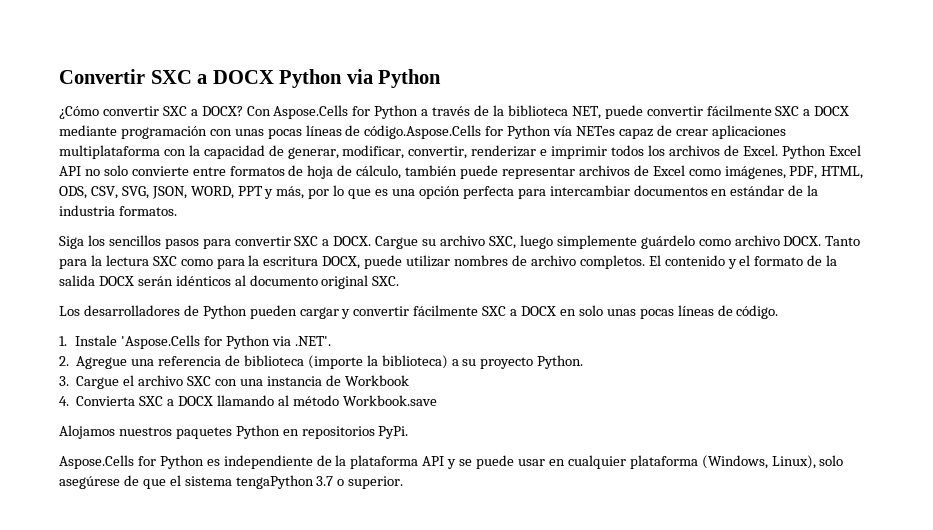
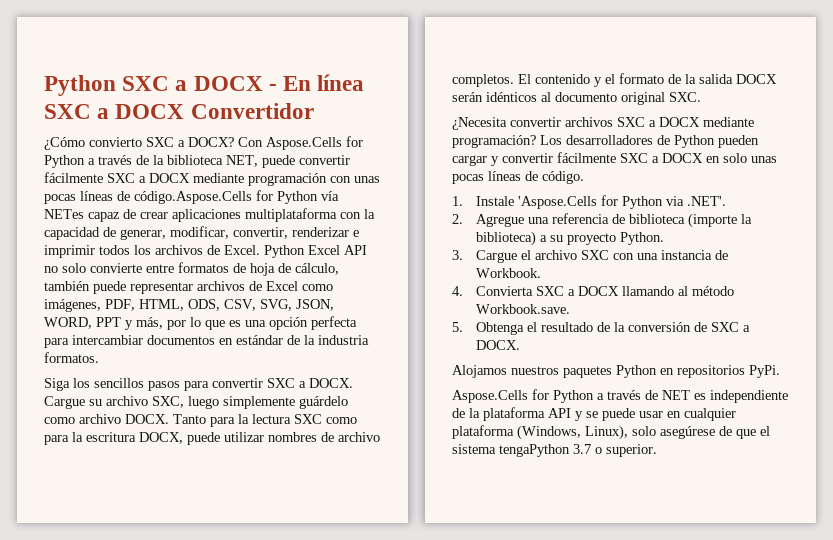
- Convertir SXC a DOCX Python via Python
+ Python SXC a DOCX - En línea SXC a DOCX Convertidor
- ¿Cómo convertir SXC a DOCX?
+ ¿Cómo convierto SXC a DOCX?
+ ¿Necesita convertir archivos SXC a DOCX mediante programación?
- 3. Cargue el archivo SXC con una instancia de Workbook
+ 3. Cargue el archivo SXC con una instancia de Workbook.
- 4. Convierta SXC a DOCX llamando al método Workbook.save
+ 4. Convierta SXC a DOCX llamando al método Workbook.save.
+ 5. Obtenga el resultado de la conversión de SXC a DOCX.
- Aspose.Cells for Python es independiente de la plataforma API y se puede usar en cualquier plataforma (Windows, Linux), solo asegúrese de que el sistema tengaPython 3.7 o superior.
+ Aspose.Cells for Python a través de NET es independiente de la plataforma API y se puede usar en cualquier plataforma (Windows, Linux), solo asegúrese de que el sistema tengaPython 3.7 o superior.

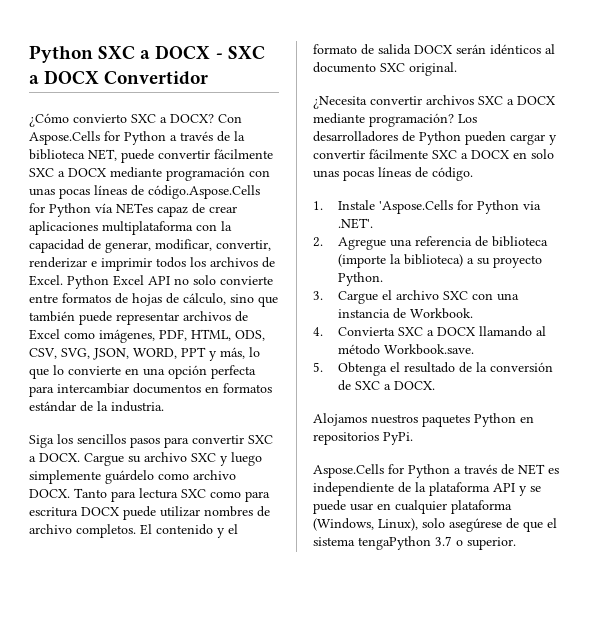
- Python SXC a DOCX - En línea SXC a DOCX Convertidor
+ Python SXC a DOCX - SXC a DOCX Convertidor
- Python Excel API no solo convierte entre formatos de hoja de cálculo, también puede representar archivos de Excel como imágenes, PDF, HTML, ODS, CSV, SVG, JSON, WORD, PPT y más, por lo que es una opción perfecta para intercambiar documentos en estándar de la industria formatos.
+ Python Excel API no solo convierte entre formatos de hojas de cálculo, sino que también puede representar archivos de Excel como imágenes, PDF, HTML, ODS, CSV, SVG, JSON, WORD, PPT y más, lo que lo convierte en una opción perfecta para intercambiar documentos en formatos estándar de la industria.
- Cargue su archivo SXC, luego simplemente guárdelo como archivo DOCX.
+ Cargue su archivo SXC y luego simplemente guárdelo como archivo DOCX.
- Tanto para la lectura SXC como para la escritura DOCX, puede utilizar nombres de archivo completos.
+ Tanto para lectura SXC como para escritura DOCX puede utilizar nombres de archivo completos.
- El contenido y el formato de la salida DOCX serán idénticos al documento original SXC.
+ El contenido y el formato de salida DOCX serán idénticos al documento SXC original.

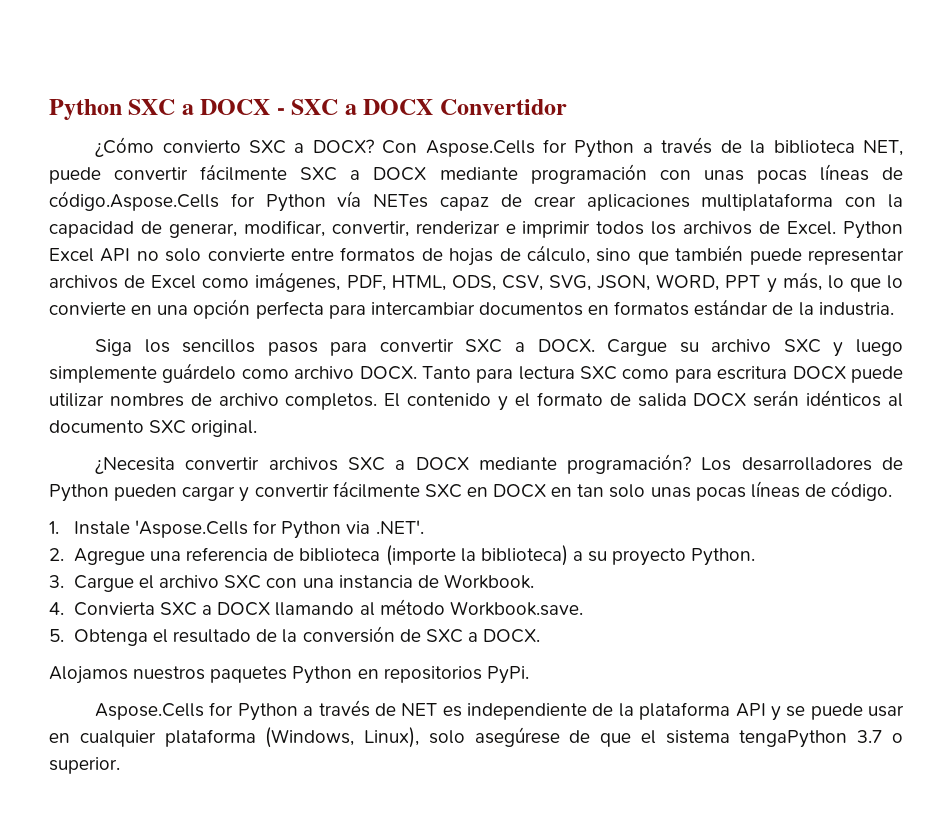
- Los desarrolladores de Python pueden cargar y convertir fácilmente SXC a DOCX en solo unas pocas líneas de código.
+ Los desarrolladores de Python pueden cargar y convertir fácilmente SXC en DOCX en tan solo unas pocas líneas de código.

